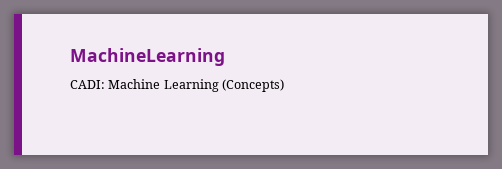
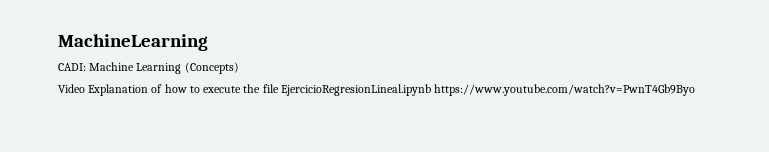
+ Video Explanation of how to execute the file EjercicioRegresionLineal.ipynb https://www.youtube.com/watch?v=PwnT4Gb9Byo

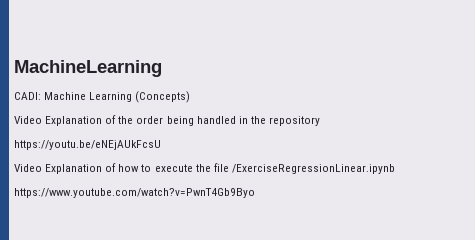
+ Video Explanation of the order being handled in the repository
+ https://youtu.be/eNEjAUkFcsU
- Video Explanation of how to execute the file EjercicioRegresionLineal.ipynb https://www.youtube.com/watch?v=PwnT4Gb9Byo
+ Video Explanation of how to execute the file /ExerciseRegressionLinear.ipynb
+ https://www.youtube.com/watch?v=PwnT4Gb9Byo

